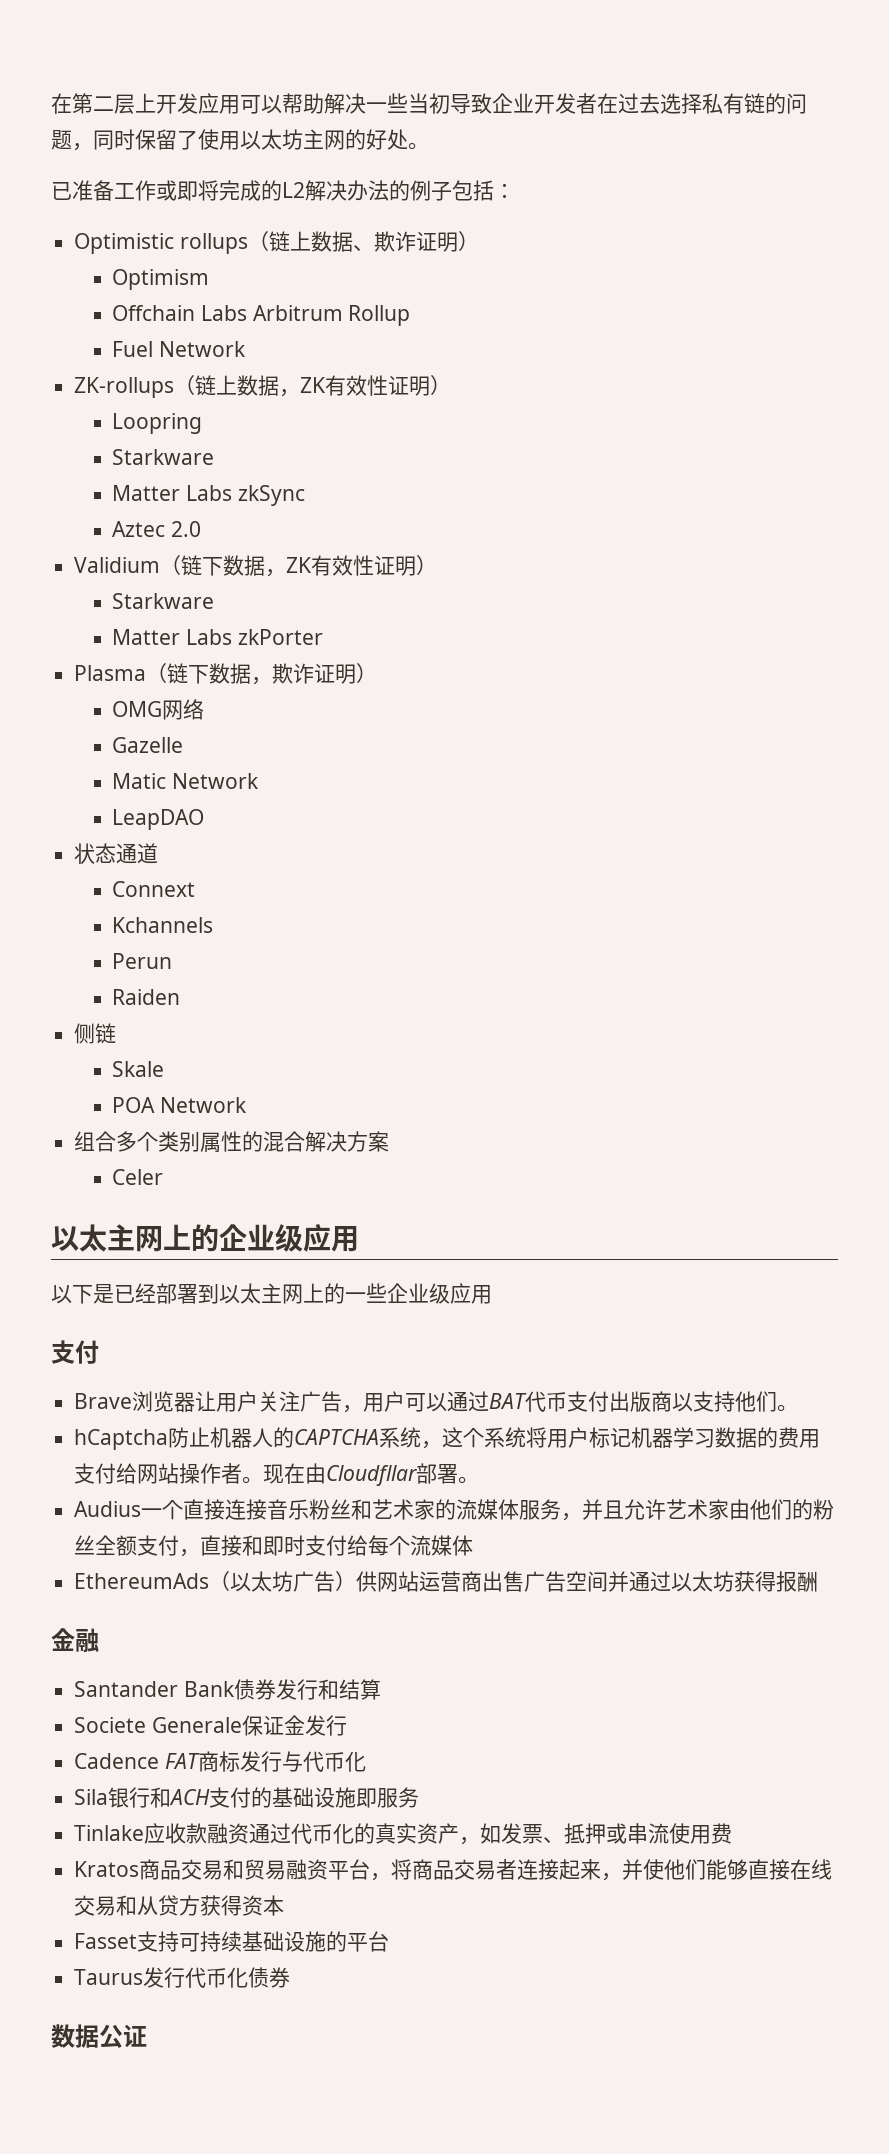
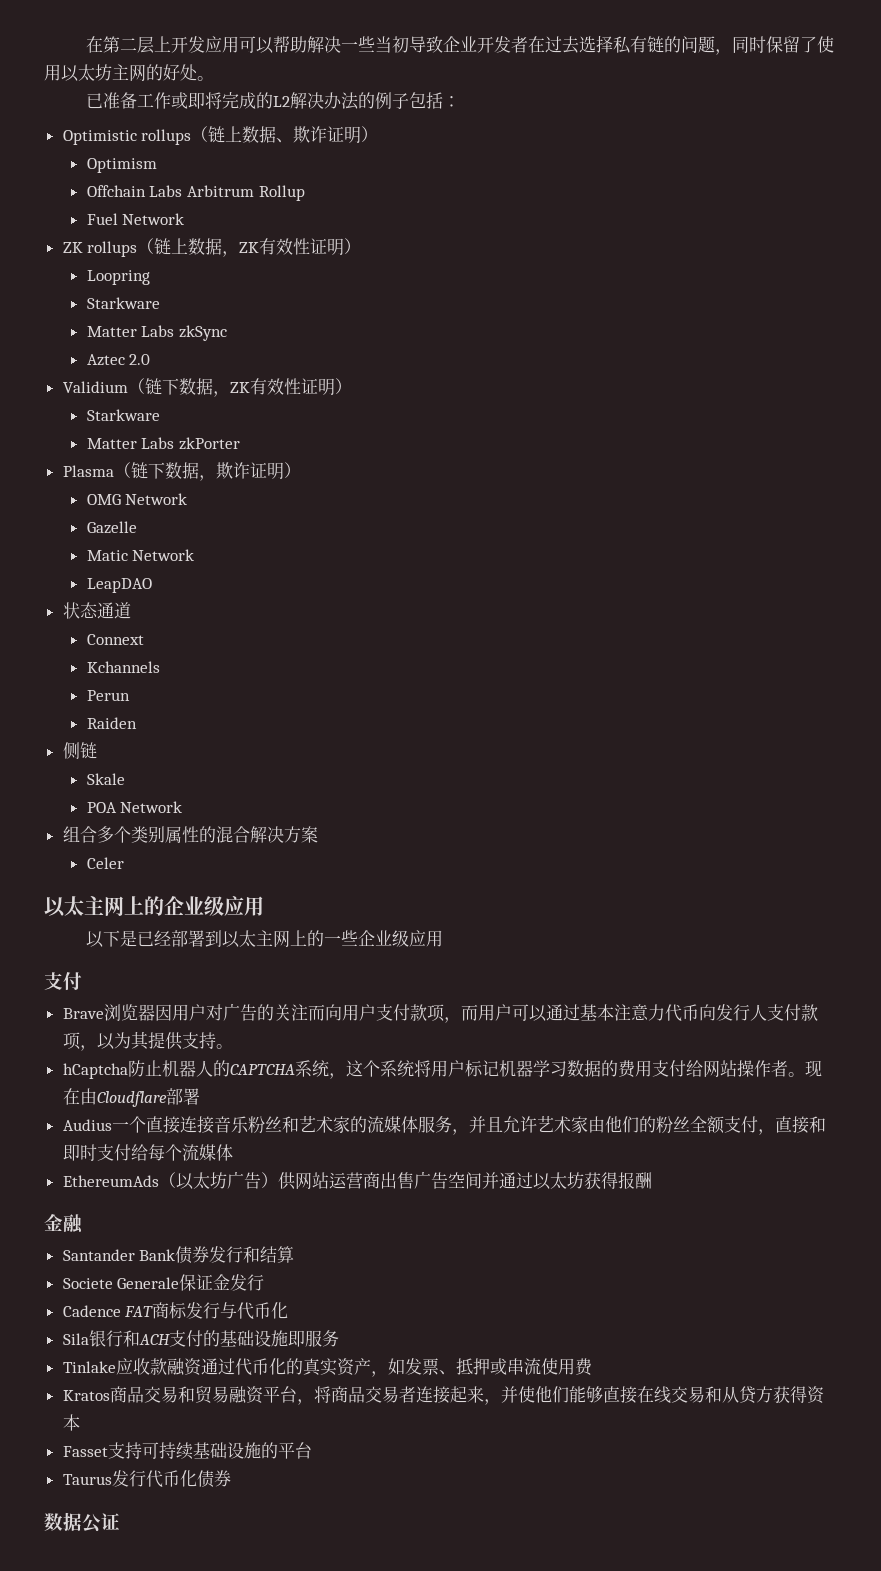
- ZK-rollups（链上数据，ZK有效性证明）
+ ZK rollups（链上数据，ZK有效性证明）
- OMG网络
+ OMG Network
- Brave浏览器让用户关注广告，用户可以通过BAT代币支付出版商以支持他们。
+ Brave浏览器因用户对广告的关注而向用户支付款项，而用户可以通过基本注意力代币向发行人支付款项，以为其提供支持。
- 现在由Cloudfllar部署。
+ 现在由Cloudflare部署

